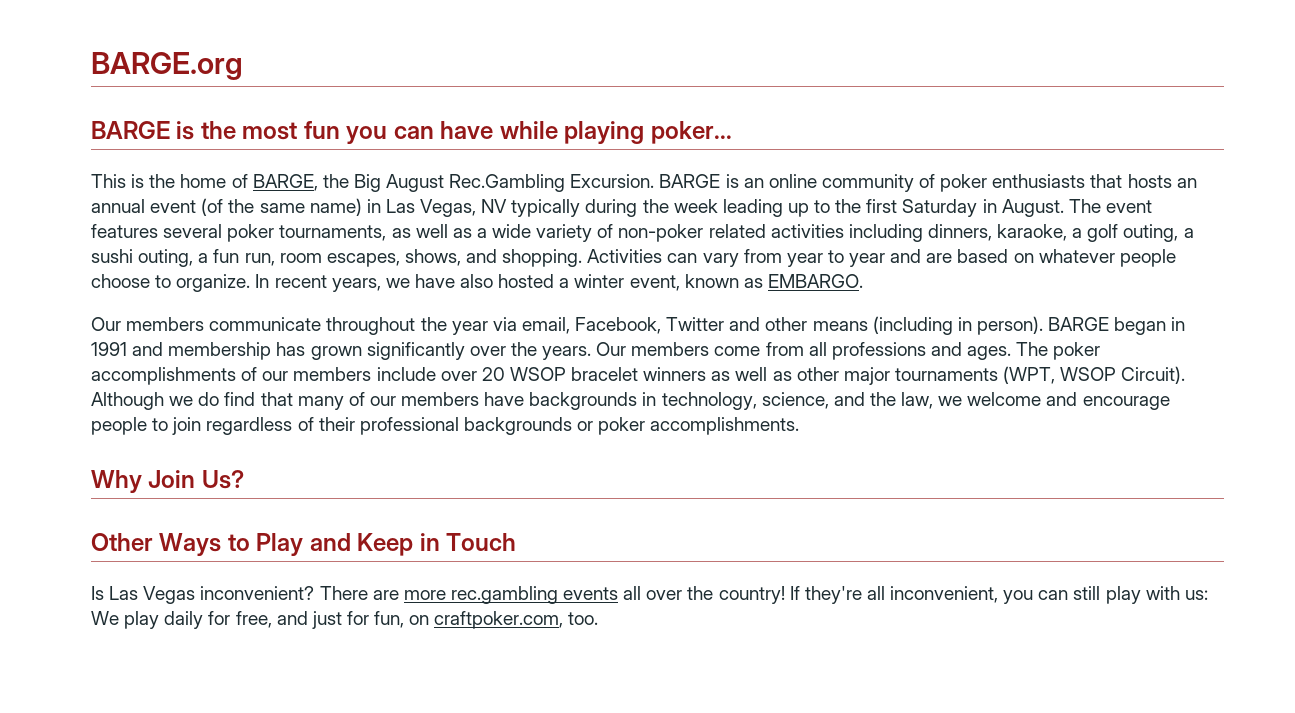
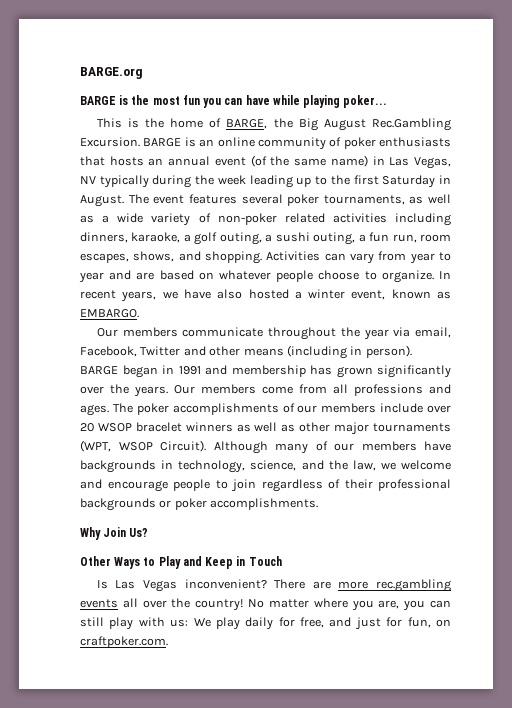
- Although we do find that many of our members have backgrounds in technology, science, and the law, we welcome and encourage people to join regardless of their professional backgrounds or poker accomplishments.
+ Although many of our members have backgrounds in technology, science, and the law, we welcome and encourage people to join regardless of their professional backgrounds or poker accomplishments.
- If they're all inconvenient, you can still play with us: We play daily for free, and just for fun, on craftpoker.com, too.
+ No matter where you are, you can still play with us: We play daily for free, and just for fun, on craftpoker.com.

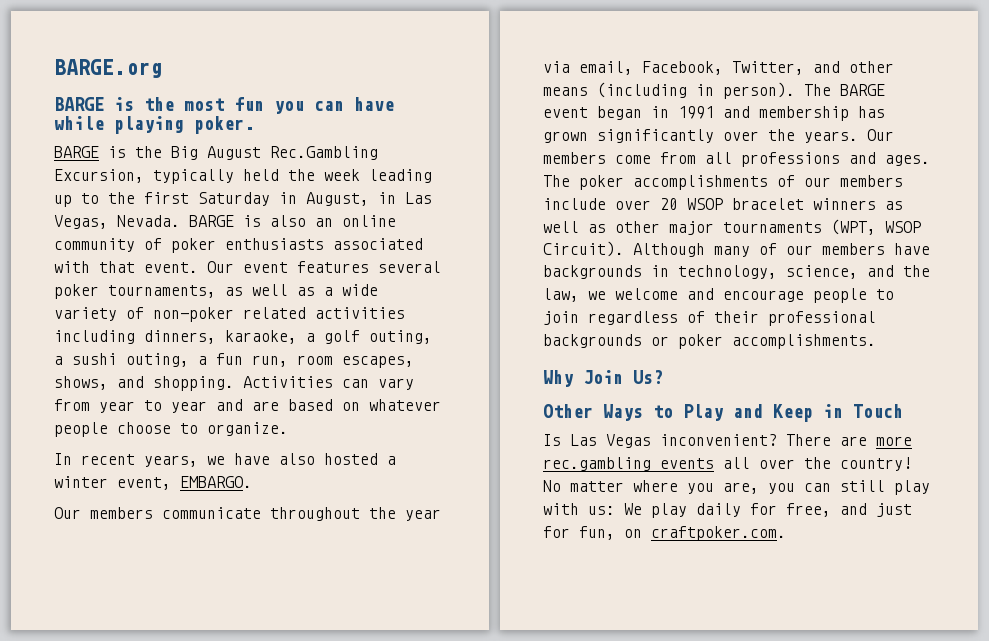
- BARGE is the most fun you can have while playing poker...
- This is the home of BARGE, the Big August Rec.Gambling Excursion. BARGE is an online community of poker enthusiasts that hosts an annual event (of the same name) in Las Vegas, NV typically during the week leading up to the first Saturday in August. The event features several poker tournaments, as well as a wide variety of non-poker related activities including dinners, karaoke, a golf outing, a sushi outing, a fun run, room escapes, shows, and shopping.
+ BARGE is the most fun you can have while playing poker.
+ BARGE is the Big August Rec.Gambling Excursion, typically held the week leading up to the first Saturday in August, in Las Vegas, Nevada. BARGE is also an online community of poker enthusiasts associated with that event. Our event features several poker tournaments, as well as a wide variety of non-poker related activities including dinners, karaoke, a golf outing, a sushi outing, a fun run, room escapes, shows, and shopping.
- Activities can vary from year to year and are based on whatever people choose to organize. In recent years, we have also hosted a winter event, known as EMBARGO.
+ Activities can vary from year to year and are based on whatever people choose to organize.
+ In recent years, we have also hosted a winter event, EMBARGO.
- Our members communicate throughout the year via email, Facebook, Twitter and other means (including in person).
+ Our members communicate throughout the year via email, Facebook, Twitter, and other means (including in person).
- BARGE began in 1991 and membership has grown significantly over the years.
+ The BARGE event began in 1991 and membership has grown significantly over the years.

